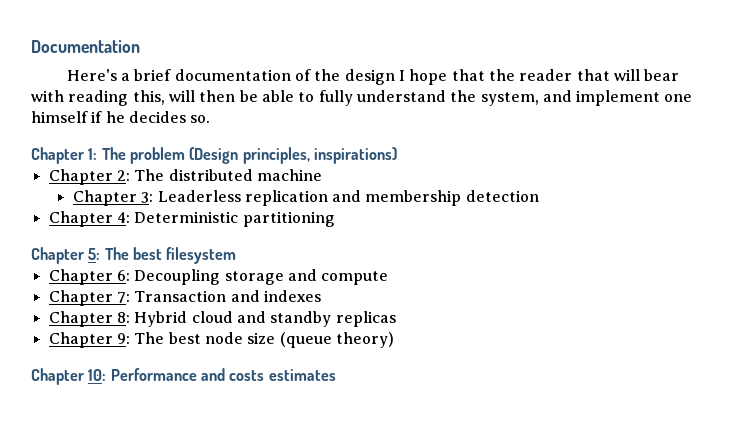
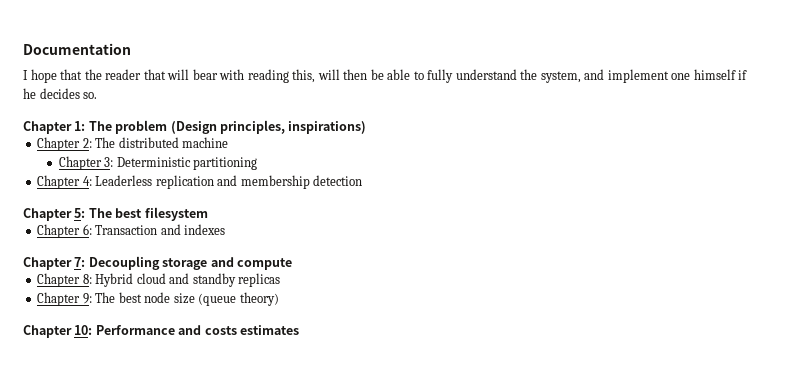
- Here's a brief documentation of the design I hope that the reader that will bear with reading this, will then be able to fully understand the system, and implement one himself if he decides so.
+ I hope that the reader that will bear with reading this, will then be able to fully understand the system, and implement one himself if he decides so.
- Chapter 3: Leaderless replication and membership detection
+ Chapter 3: Deterministic partitioning
+ Chapter 4: Leaderless replication and membership detection
- Chapter 4: Deterministic partitioning
- Chapter 6: Decoupling storage and compute
+ Chapter 6: Transaction and indexes
+ Chapter 7: Decoupling storage and compute
- Chapter 7: Transaction and indexes

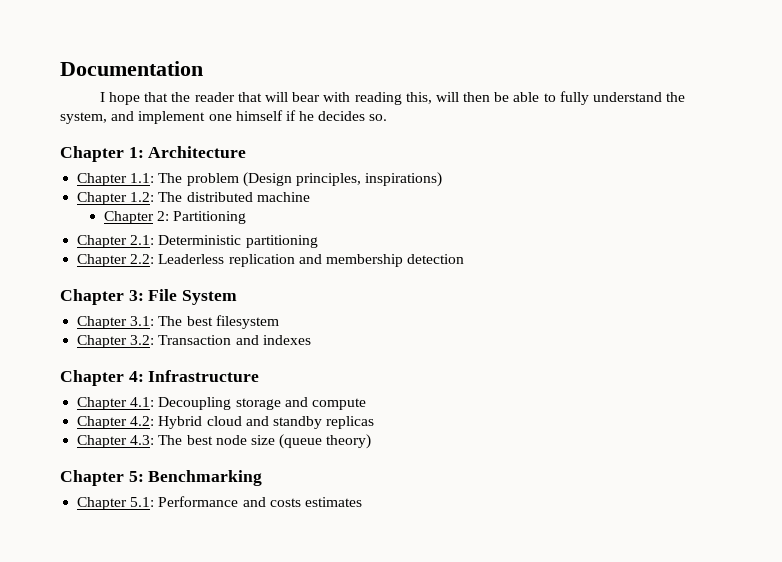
- Chapter 1: The problem (Design principles, inspirations)
+ Chapter 1: Architecture
+ Chapter 1.1: The problem (Design principles, inspirations)
- Chapter 2: The distributed machine
+ Chapter 1.2: The distributed machine
- Chapter 3: Deterministic partitioning
+ Chapter 2: Partitioning
+ Chapter 2.1: Deterministic partitioning
- Chapter 4: Leaderless replication and membership detection
+ Chapter 2.2: Leaderless replication and membership detection
- Chapter 5: The best filesystem
+ Chapter 3: File System
+ Chapter 3.1: The best filesystem
- Chapter 6: Transaction and indexes
+ Chapter 3.2: Transaction and indexes
- Chapter 7: Decoupling storage and compute
+ Chapter 4: Infrastructure
+ Chapter 4.1: Decoupling storage and compute
- Chapter 8: Hybrid cloud and standby replicas
+ Chapter 4.2: Hybrid cloud and standby replicas
- Chapter 9: The best node size (queue theory)
+ Chapter 4.3: The best node size (queue theory)
- Chapter 10: Performance and costs estimates
+ Chapter 5: Benchmarking
+ Chapter 5.1: Performance and costs estimates

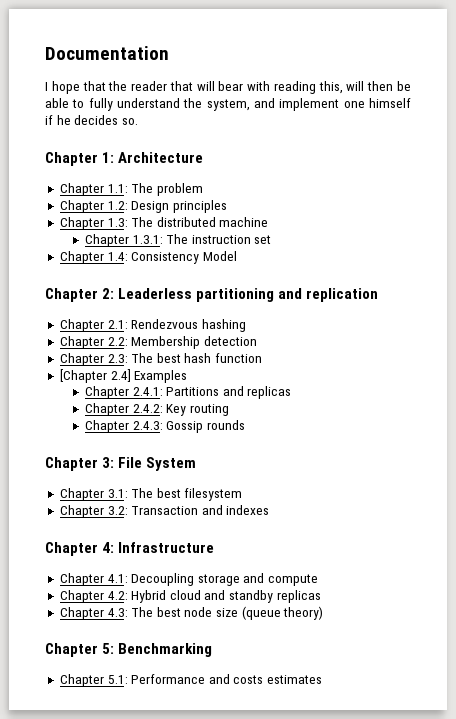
- Chapter 1.1: The problem (Design principles, inspirations)
+ Chapter 1.1: The problem
- Chapter 1.2: The distributed machine
+ Chapter 1.2: Design principles
+ Chapter 1.3: The distributed machine
- Chapter 2: Partitioning
+ Chapter 1.3.1: The instruction set
+ Chapter 1.4: Consistency Model
+ Chapter 2: Leaderless partitioning and replication
- Chapter 2.1: Deterministic partitioning
+ Chapter 2.1: Rendezvous hashing
- Chapter 2.2: Leaderless replication and membership detection
+ Chapter 2.2: Membership detection
+ Chapter 2.3: The best hash function
+ [Chapter 2.4] Examples
+ Chapter 2.4.1: Partitions and replicas
+ Chapter 2.4.2: Key routing
+ Chapter 2.4.3: Gossip rounds

